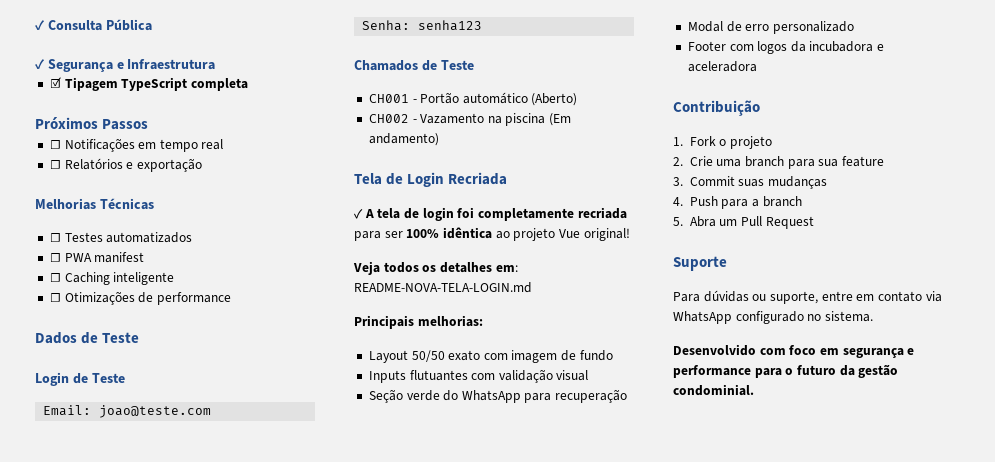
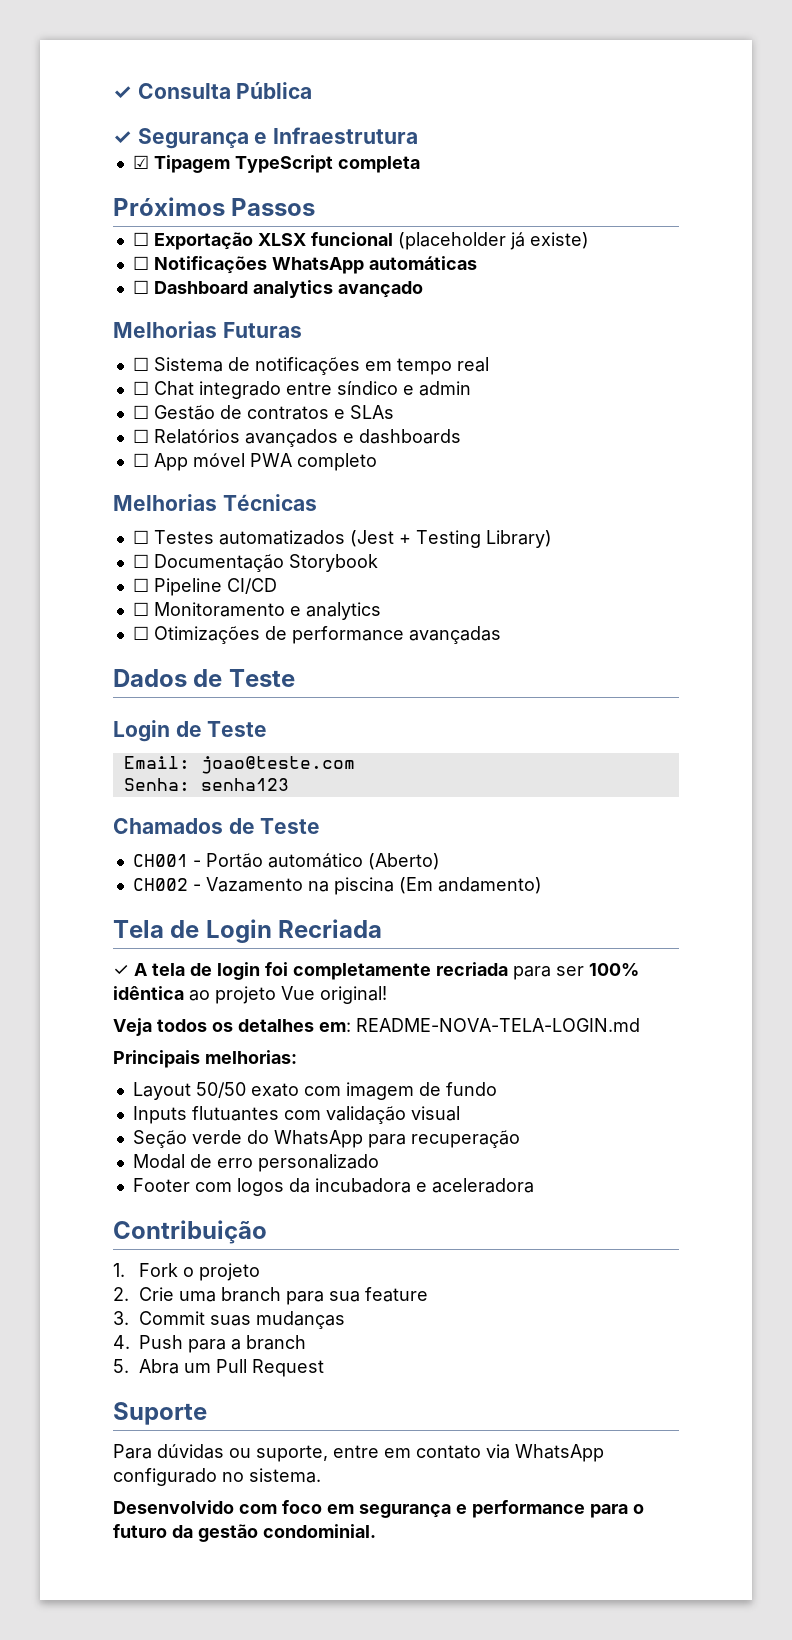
- ☐ Notificações em tempo real
- ☐ Relatórios e exportação
+ ☐ Exportação XLSX funcional (placeholder já existe)
+ ☐ Notificações WhatsApp automáticas
+ ☐ Dashboard analytics avançado
+ Melhorias Futuras
+ ☐ Sistema de notificações em tempo real
+ ☐ Chat integrado entre síndico e admin
+ ☐ Gestão de contratos e SLAs
+ ☐ Relatórios avançados e dashboards
+ ☐ App móvel PWA completo
- ☐ Testes automatizados
- ☐ PWA manifest
- ☐ Caching inteligente
+ ☐ Testes automatizados (Jest + Testing Library)
+ ☐ Documentação Storybook
+ ☐ Pipeline CI/CD
+ ☐ Monitoramento e analytics
- ☐ Otimizações de performance
+ ☐ Otimizações de performance avançadas

